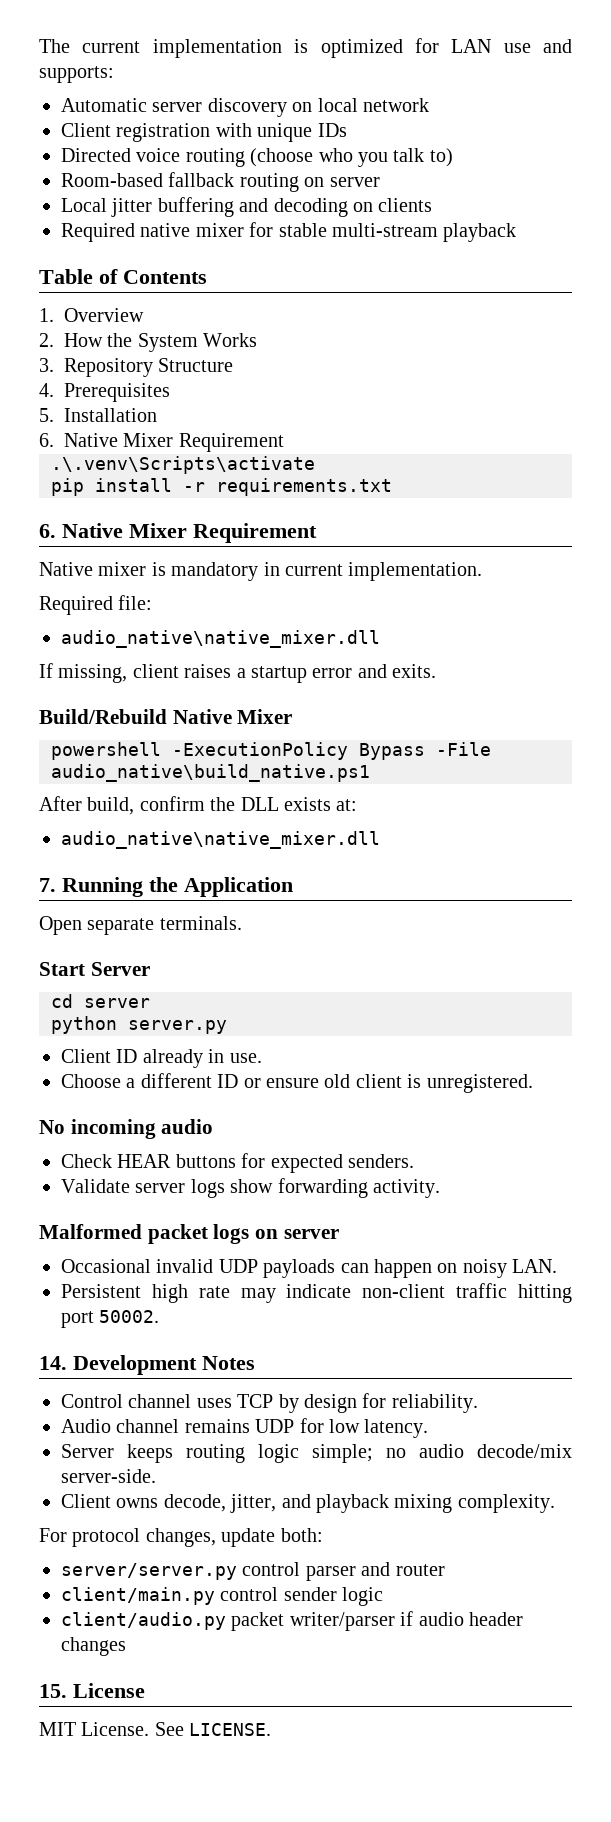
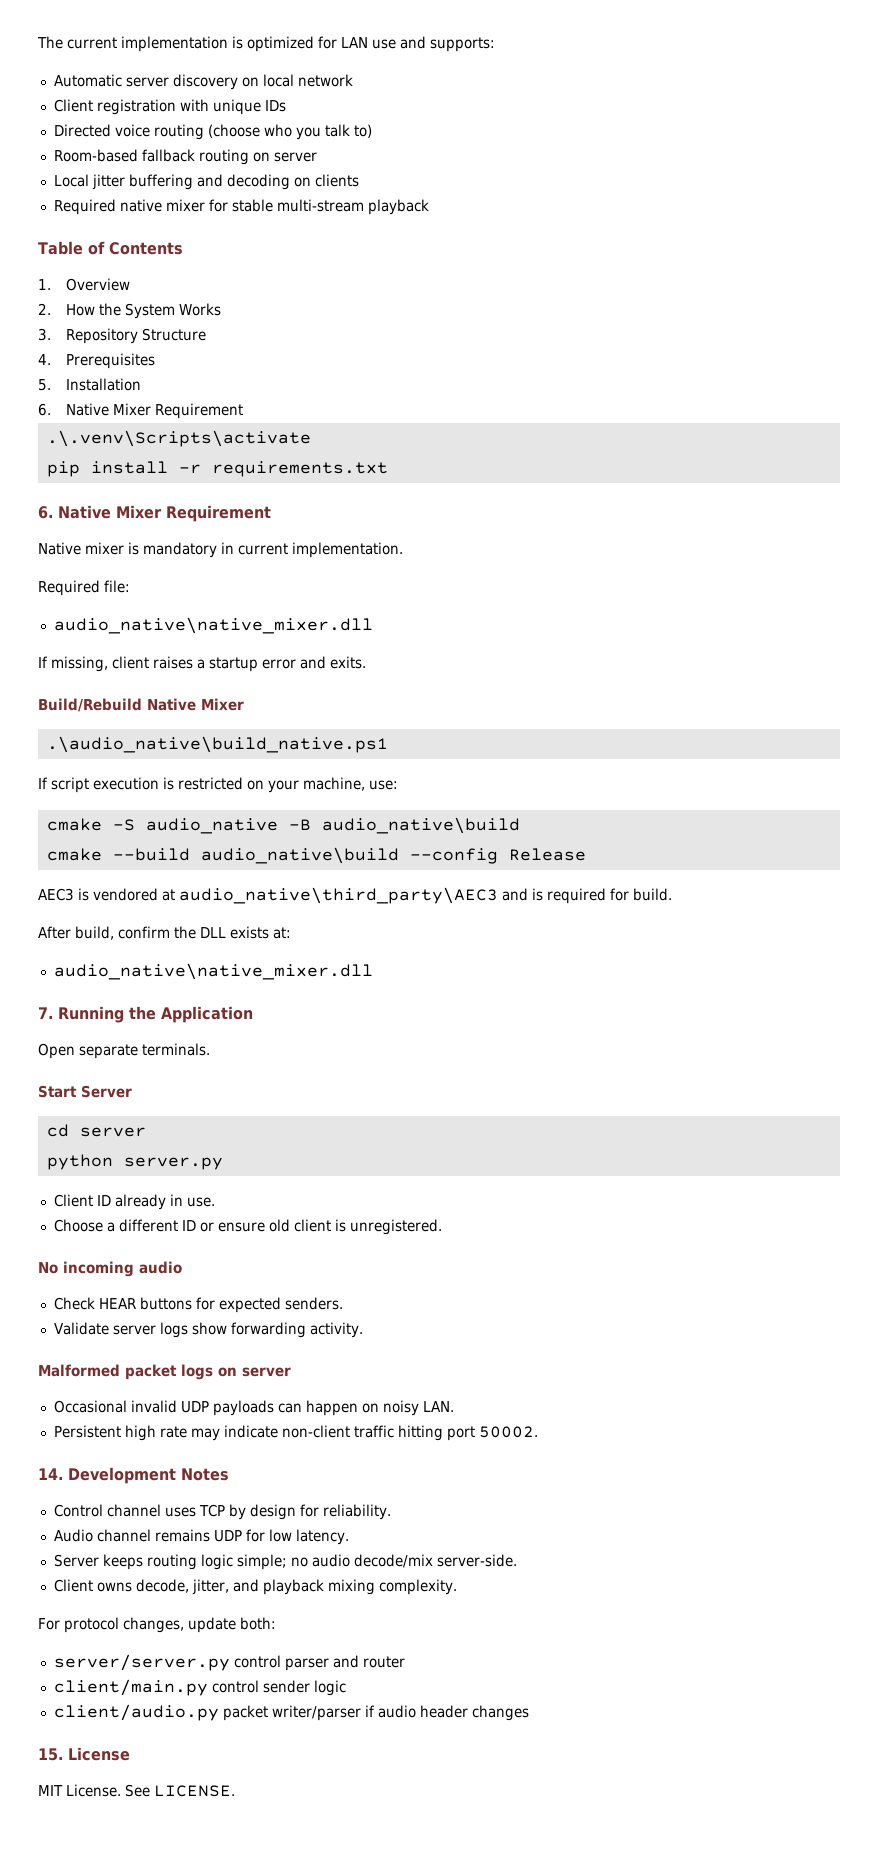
- powershell -ExecutionPolicy Bypass -File audio_native\build_native.ps1
+ .\audio_native\build_native.ps1
+ If script execution is restricted on your machine, use:
+ cmake -S audio_native -B audio_native\build
+ cmake --build audio_native\build --config Release
+ AEC3 is vendored at audio_native\third_party\AEC3 and is required for build.

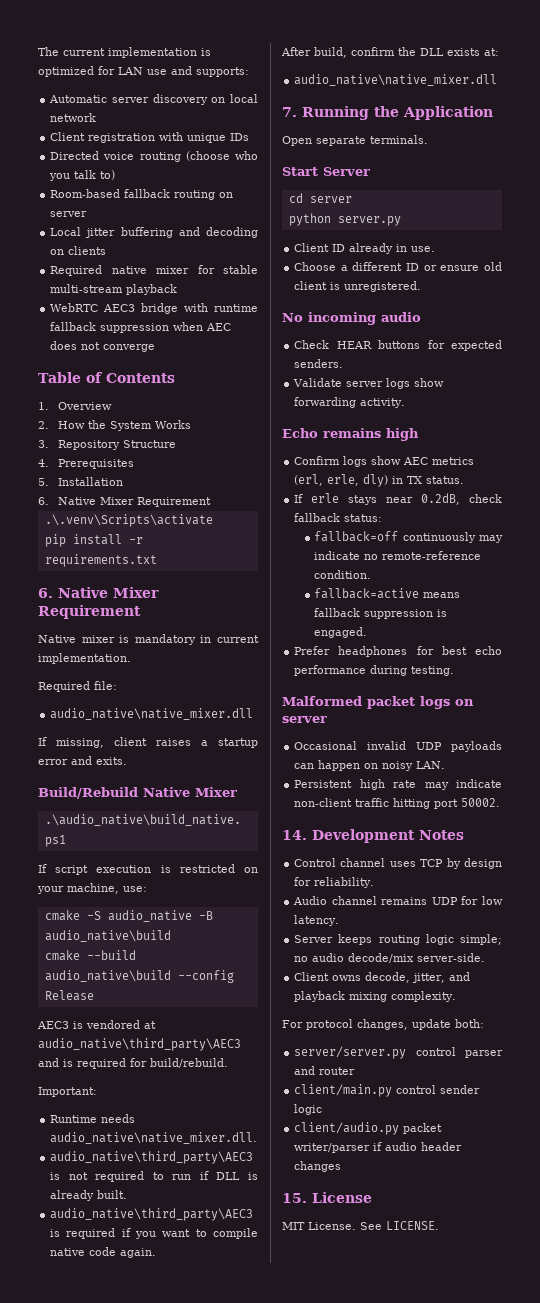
+ WebRTC AEC3 bridge with runtime fallback suppression when AEC does not converge
- AEC3 is vendored at audio_native\third_party\AEC3 and is required for build.
+ AEC3 is vendored at audio_native\third_party\AEC3 and is required for build/rebuild.
+ Important:
+ Runtime needs audio_native\native_mixer.dll.
+ audio_native\third_party\AEC3 is not required to run if DLL is already built.
+ audio_native\third_party\AEC3 is required if you want to compile native code again.
+ Echo remains high
+ Confirm logs show AEC metrics (erl, erle, dly) in TX status.
+ If erle stays near 0.2dB, check fallback status:
+ fallback=off continuously may indicate no remote-reference condition.
+ fallback=active means fallback suppression is engaged.
+ Prefer headphones for best echo performance during testing.

